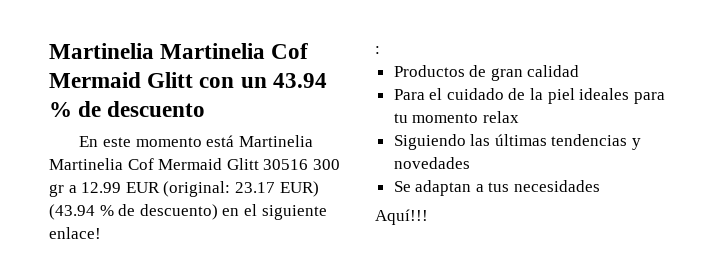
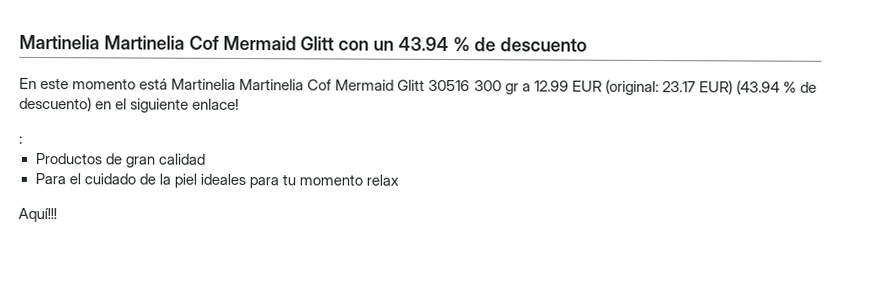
- Siguiendo las últimas tendencias y novedades
- Se adaptan a tus necesidades

